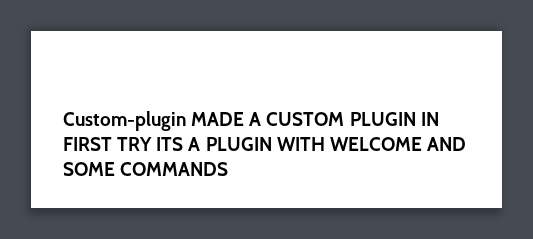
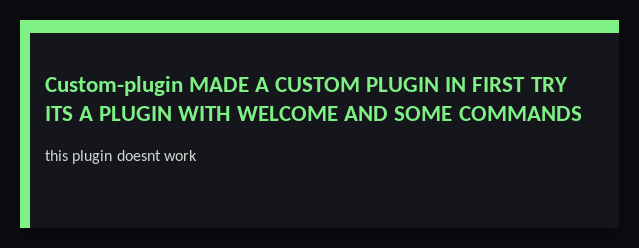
+ this plugin doesnt work

